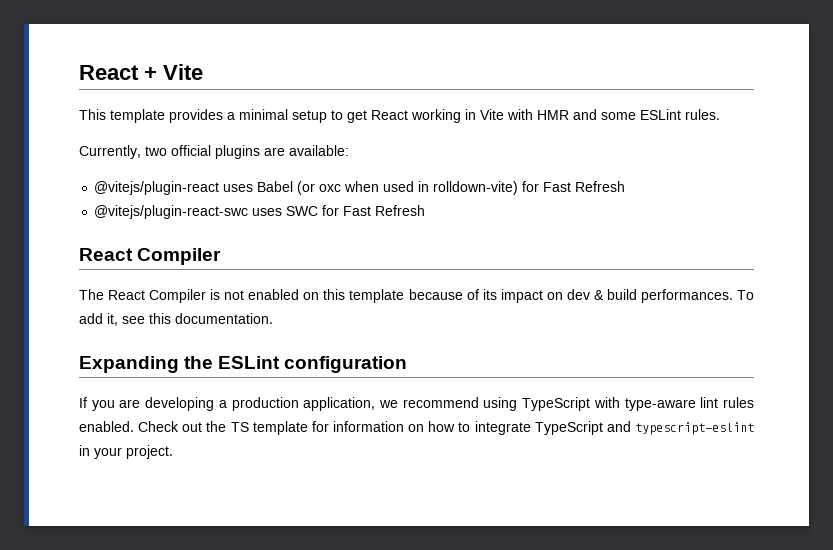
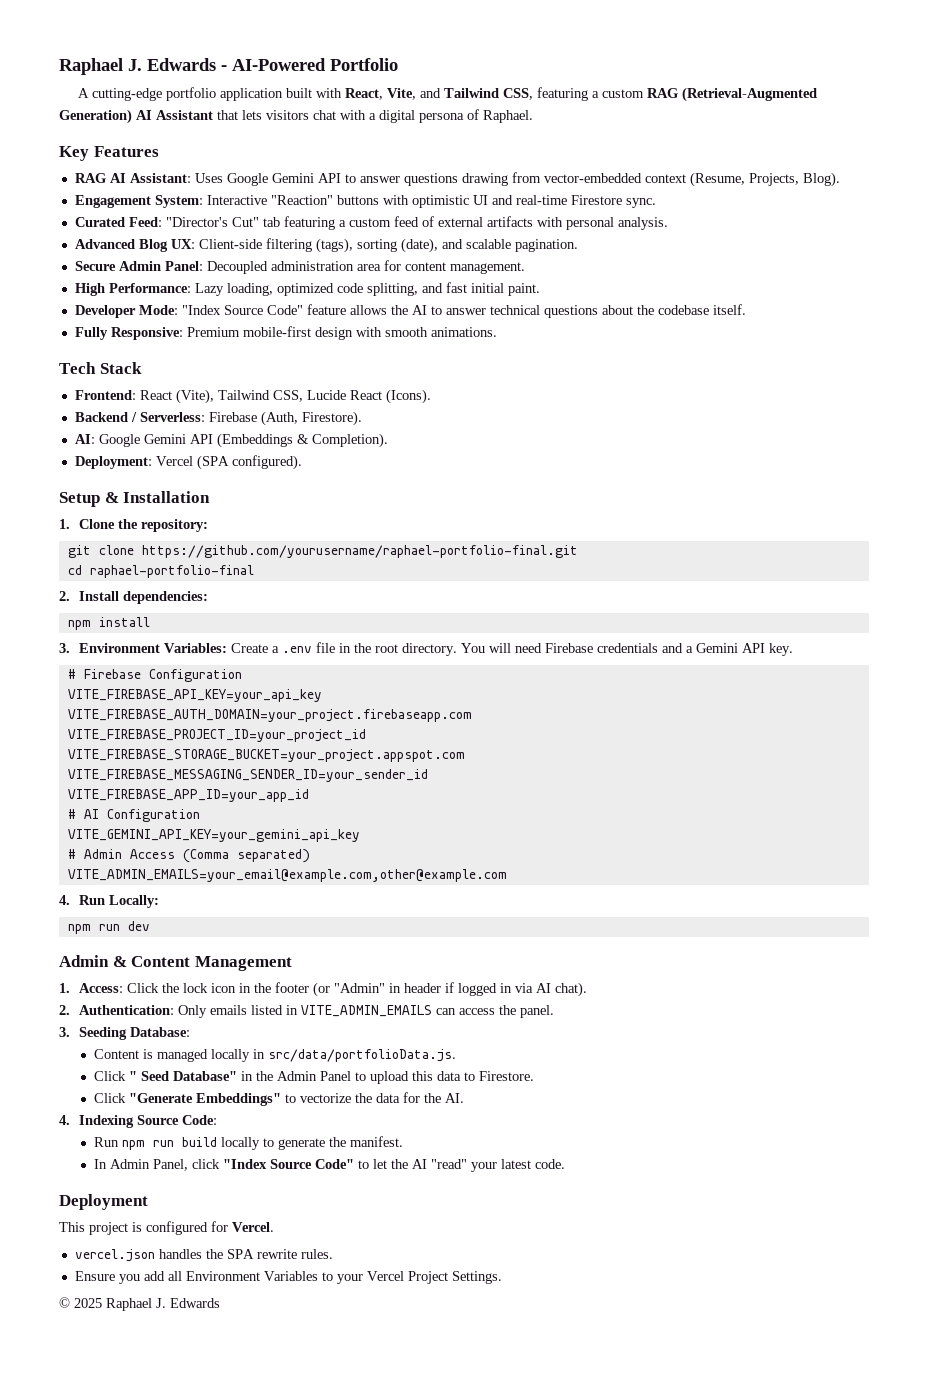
- React + Vite
- This template provides a minimal setup to get React working in Vite with HMR and some ESLint rules.
- Currently, two official plugins are available:
- @vitejs/plugin-react uses Babel (or oxc when used in rolldown-vite) for Fast Refresh
- @vitejs/plugin-react-swc uses SWC for Fast Refresh
- React Compiler
- The React Compiler is not enabled on this template because of its impact on dev & build performances. To add it, see this documentation.
- Expanding the ESLint configuration
- If you are developing a production application, we recommend using TypeScript with type-aware lint rules enabled. Check out the TS template for information on how to integrate TypeScript and typescript-eslint in your project.
+ Raphael J. Edwards - AI-Powered Portfolio
+ A cutting-edge portfolio application built with React, Vite, and Tailwind CSS, featuring a custom RAG (Retrieval-Augmented Generation) AI Assistant that lets visitors chat with a digital persona of Raphael.
+ Key Features
+ RAG AI Assistant: Uses Google Gemini API to answer questions drawing from vector-embedded context (Resume, Projects, Blog).
+ Engagement System: Interactive "Reaction" buttons with optimistic UI and real-time Firestore sync.
+ Curated Feed: "Director's Cut" tab featuring a custom feed of external artifacts with personal analysis.
+ Advanced Blog UX: Client-side filtering (tags), sorting (date), and scalable pagination.
+ Secure Admin Panel: Decoupled administration area for content management.
+ High Performance: Lazy loading, optimized code splitting, and fast initial paint.
+ Developer Mode: "Index Source Code" feature allows the AI to answer technical questions about the codebase itself.
+ Fully Responsive: Premium mobile-first design with smooth animations.
+ Tech Stack
+ Frontend: React (Vite), Tailwind CSS, Lucide React (Icons).
+ Backend / Serverless: Firebase (Auth, Firestore).
+ AI: Google Gemini API (Embeddings & Completion).
+ Deployment: Vercel (SPA configured).
+ Setup & Installation
+ 1. Clone the repository:
+ git clone https://github.com/yourusername/raphael-portfolio-final.git
+ cd raphael-portfolio-final
+ 2. Install dependencies:
+ npm install
+ 3. Environment Variables: Create a .env file in the root directory. You will need Firebase credentials and a Gemini API key.
+ # Firebase Configuration
+ VITE_FIREBASE_API_KEY=your_api_key
+ VITE_FIREBASE_AUTH_DOMAIN=your_project.firebaseapp.com
+ VITE_FIREBASE_PROJECT_ID=your_project_id
+ VITE_FIREBASE_STORAGE_BUCKET=your_project.appspot.com
+ VITE_FIREBASE_MESSAGING_SENDER_ID=your_sender_id
+ VITE_FIREBASE_APP_ID=your_app_id
+ # AI Configuration
+ VITE_GEMINI_API_KEY=your_gemini_api_key
+ # Admin Access (Comma separated)
+ VITE_ADMIN_EMAILS=your_email@example.com,other@example.com
+ 4. Run Locally:
+ npm run dev
+ Admin & Content Management
+ 1. Access: Click the lock icon in the footer (or "Admin" in header if logged in via AI chat).
+ 2. Authentication: Only emails listed in VITE_ADMIN_EMAILS can access the panel.
+ 3. Seeding Database:
+ Content is managed locally in src/data/portfolioData.js.
+ Click " Seed Database" in the Admin Panel to upload this data to Firestore.
+ Click "Generate Embeddings" to vectorize the data for the AI.
+ 4. Indexing Source Code:
+ Run npm run build locally to generate the manifest.
+ In Admin Panel, click "Index Source Code" to let the AI "read" your latest code.
+ Deployment
+ This project is configured for Vercel.
+ vercel.json handles the SPA rewrite rules.
+ Ensure you add all Environment Variables to your Vercel Project Settings.
+ © 2025 Raphael J. Edwards

